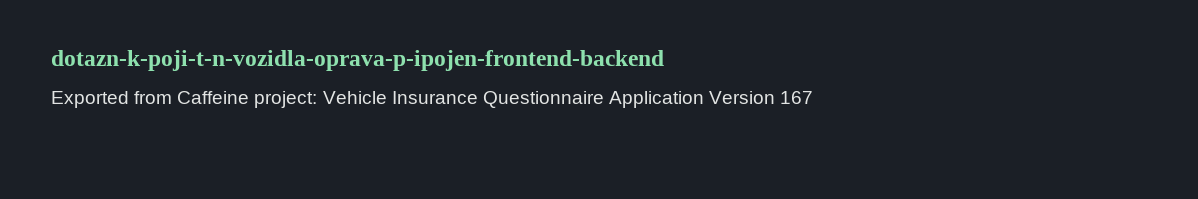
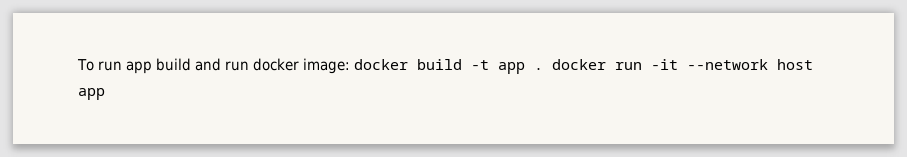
- dotazn-k-poji-t-n-vozidla-oprava-p-ipojen-frontend-backend
- Exported from Caffeine project: Vehicle Insurance Questionnaire Application Version 167
+ To run app build and run docker image: docker build -t app . docker run -it --network host app

